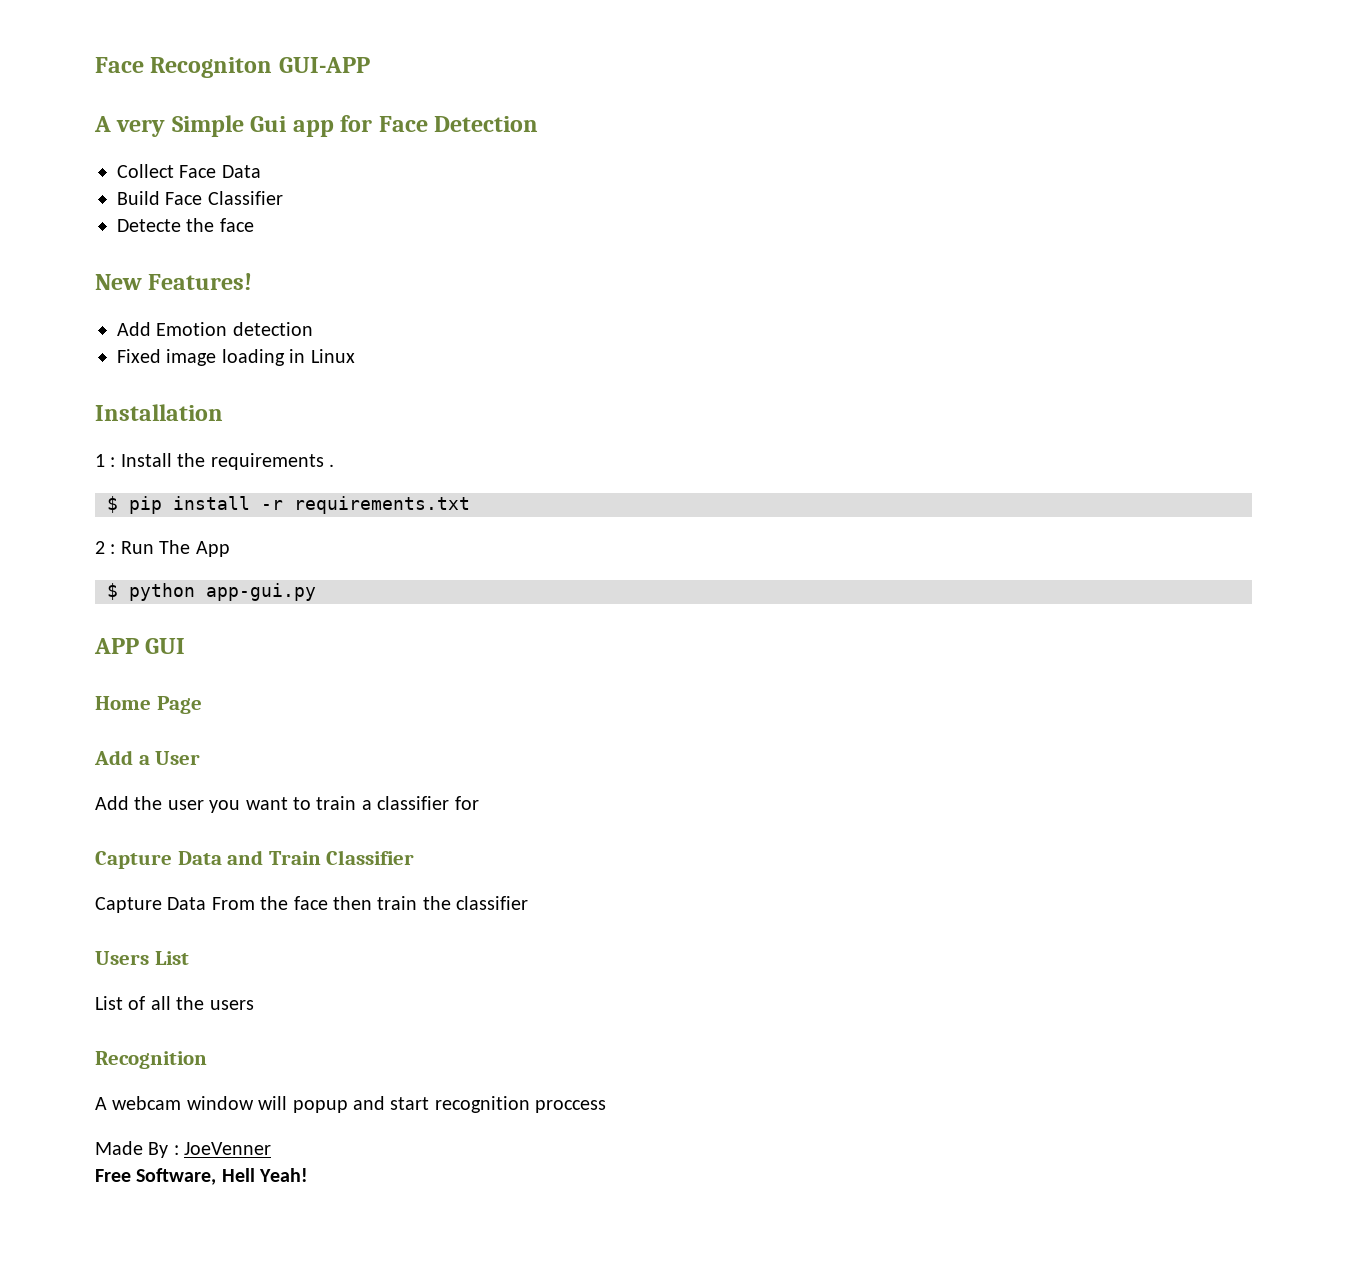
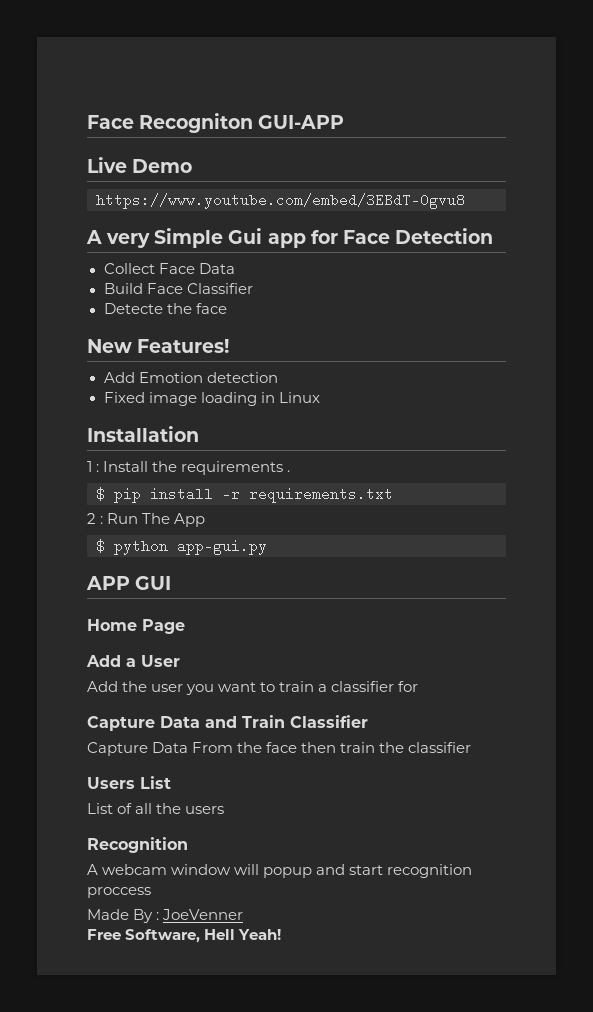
+ Live Demo
+ https://www.youtube.com/embed/3EBdT-0gvu8

